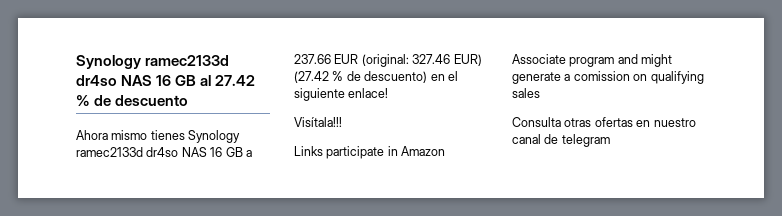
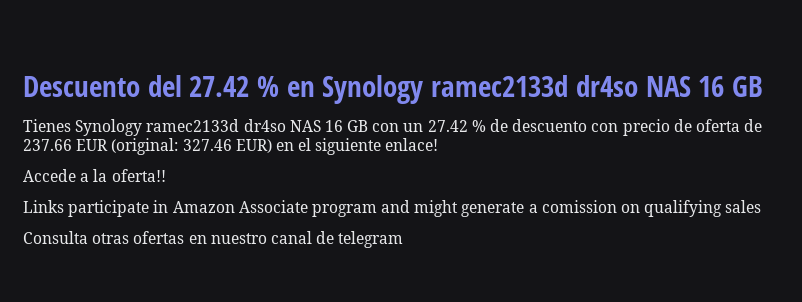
- Synology ramec2133d dr4so NAS 16 GB al 27.42 % de descuento
- Ahora mismo tienes Synology ramec2133d dr4so NAS 16 GB a 237.66 EUR (original: 327.46 EUR) (27.42 % de descuento) en el siguiente enlace!
+ Descuento del 27.42 % en Synology ramec2133d dr4so NAS 16 GB
+ Tienes Synology ramec2133d dr4so NAS 16 GB con un 27.42 % de descuento con precio de oferta de 237.66 EUR (original: 327.46 EUR) en el siguiente enlace!
- Visítala!!!
+ Accede a la oferta!!

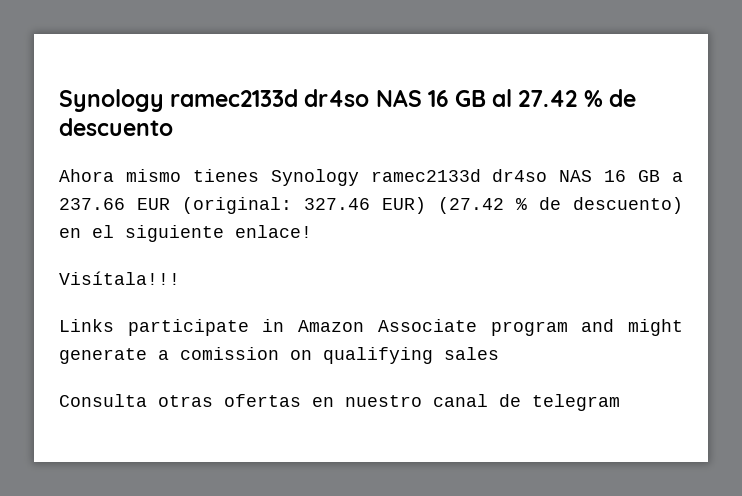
- Descuento del 27.42 % en Synology ramec2133d dr4so NAS 16 GB
- Tienes Synology ramec2133d dr4so NAS 16 GB con un 27.42 % de descuento con precio de oferta de 237.66 EUR (original: 327.46 EUR) en el siguiente enlace!
+ Synology ramec2133d dr4so NAS 16 GB al 27.42 % de descuento
+ Ahora mismo tienes Synology ramec2133d dr4so NAS 16 GB a 237.66 EUR (original: 327.46 EUR) (27.42 % de descuento) en el siguiente enlace!
- Accede a la oferta!!
+ Visítala!!!

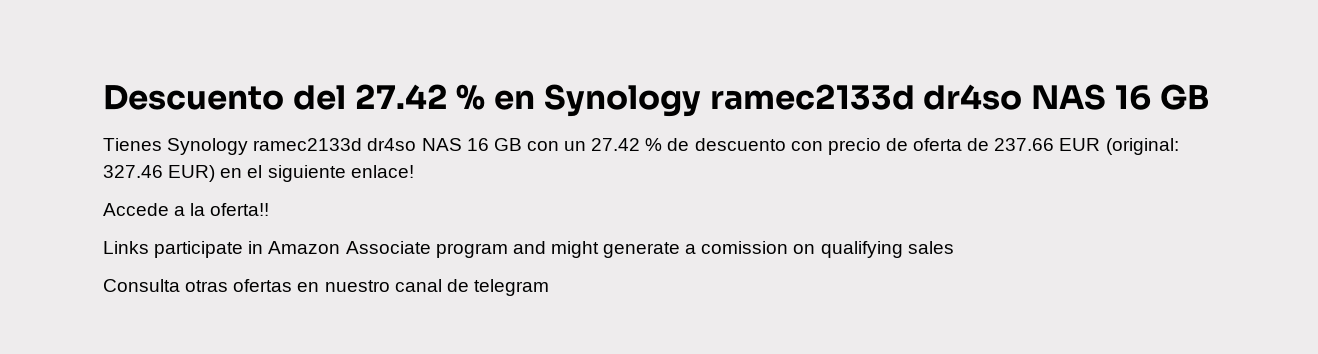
- Synology ramec2133d dr4so NAS 16 GB al 27.42 % de descuento
- Ahora mismo tienes Synology ramec2133d dr4so NAS 16 GB a 237.66 EUR (original: 327.46 EUR) (27.42 % de descuento) en el siguiente enlace!
+ Descuento del 27.42 % en Synology ramec2133d dr4so NAS 16 GB
+ Tienes Synology ramec2133d dr4so NAS 16 GB con un 27.42 % de descuento con precio de oferta de 237.66 EUR (original: 327.46 EUR) en el siguiente enlace!
- Visítala!!!
+ Accede a la oferta!!

